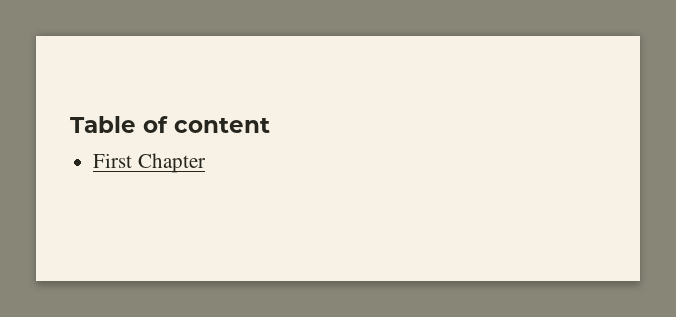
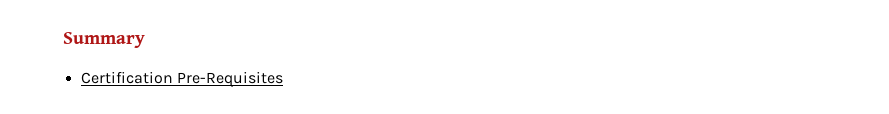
- Table of content
- First Chapter
+ Summary
+ Certification Pre-Requisites

